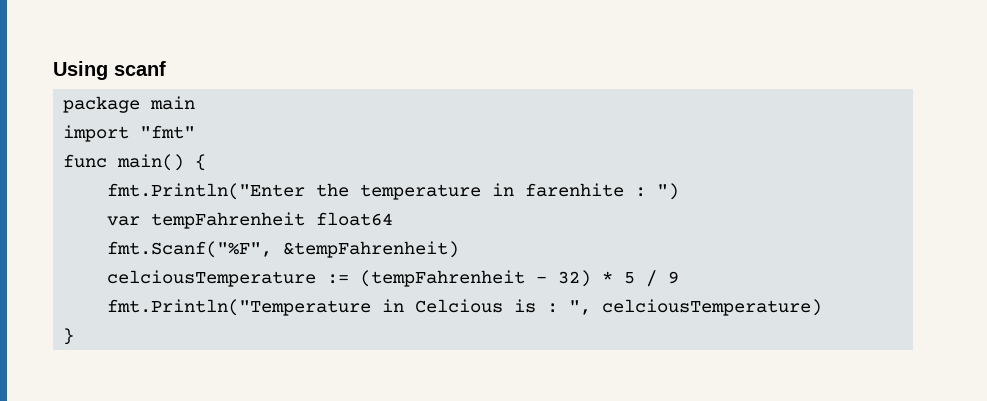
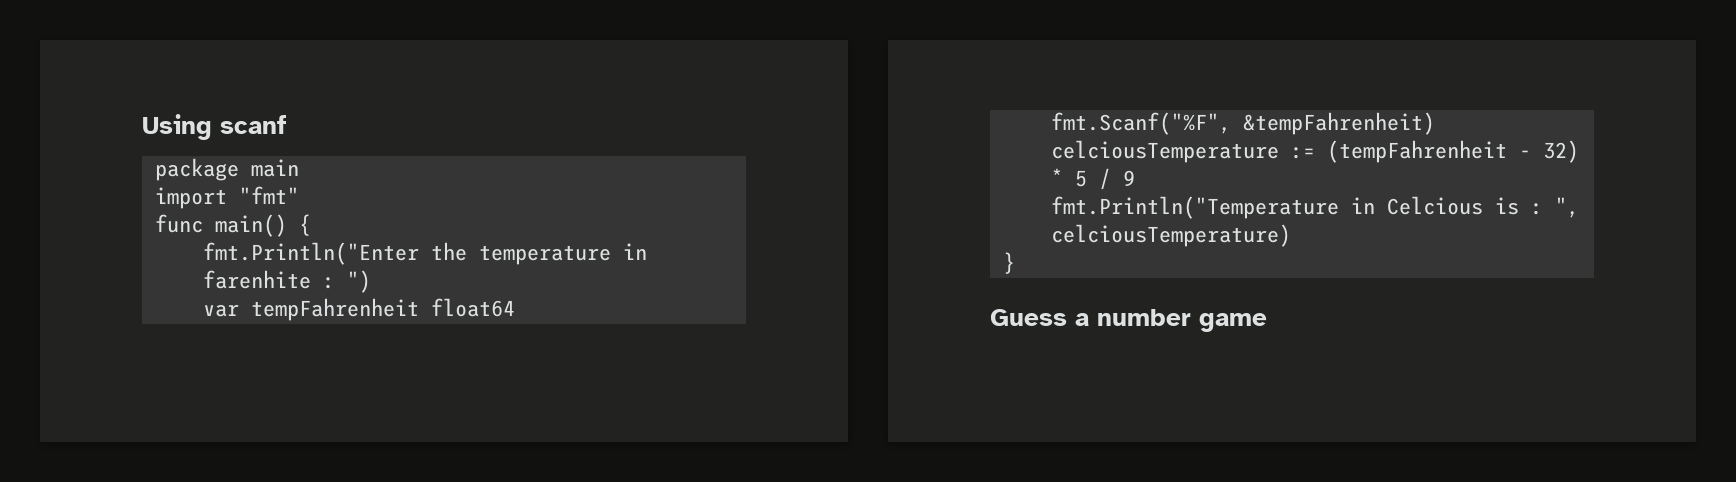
+ Guess a number game

